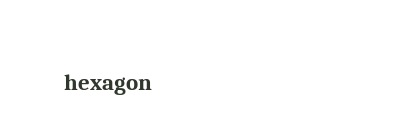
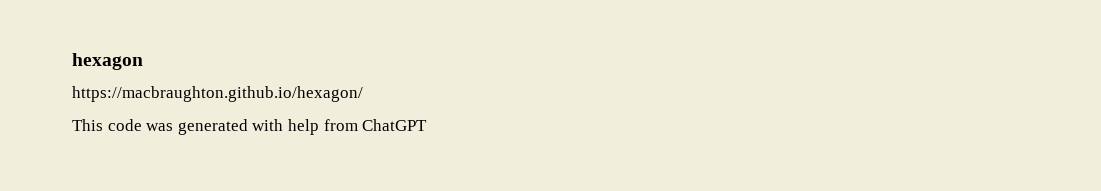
+ https://macbraughton.github.io/hexagon/
+ This code was generated with help from ChatGPT

